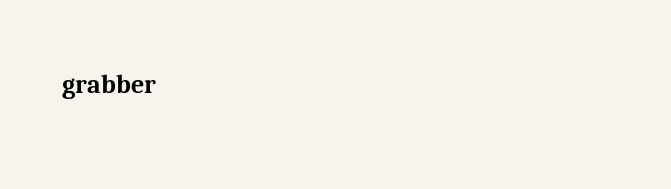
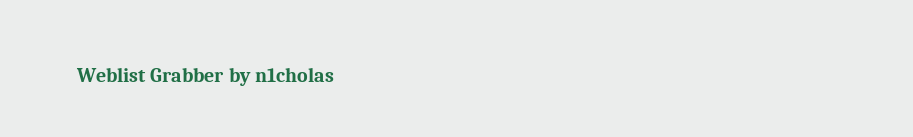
- grabber
+ Weblist Grabber by n1cholas

